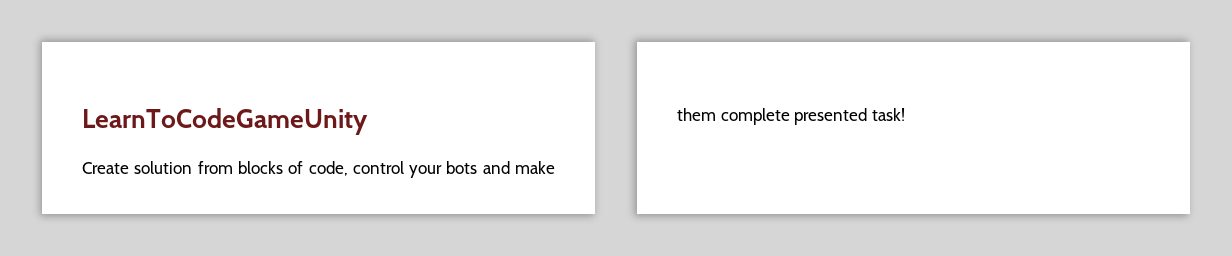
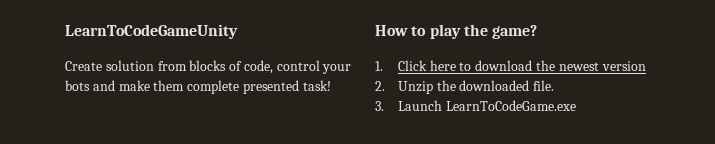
+ How to play the game?
+ 1. Click here to download the newest version
+ 2. Unzip the downloaded file.
+ 3. Launch LearnToCodeGame.exe

